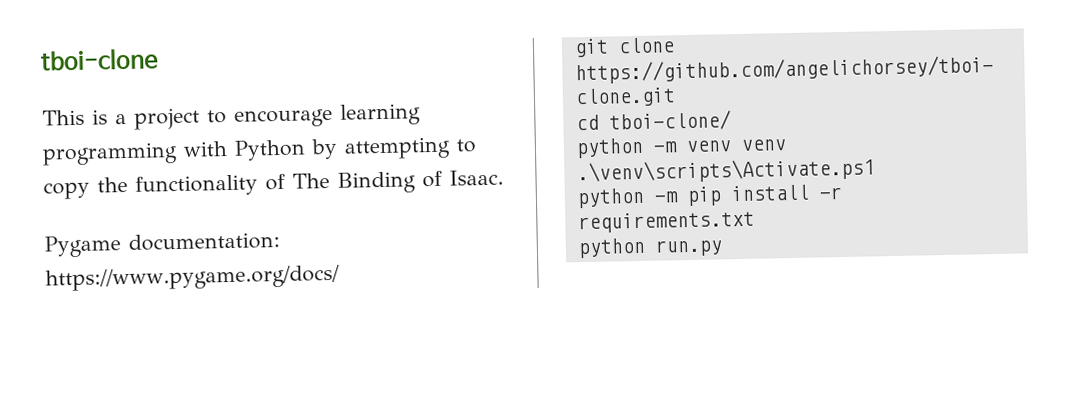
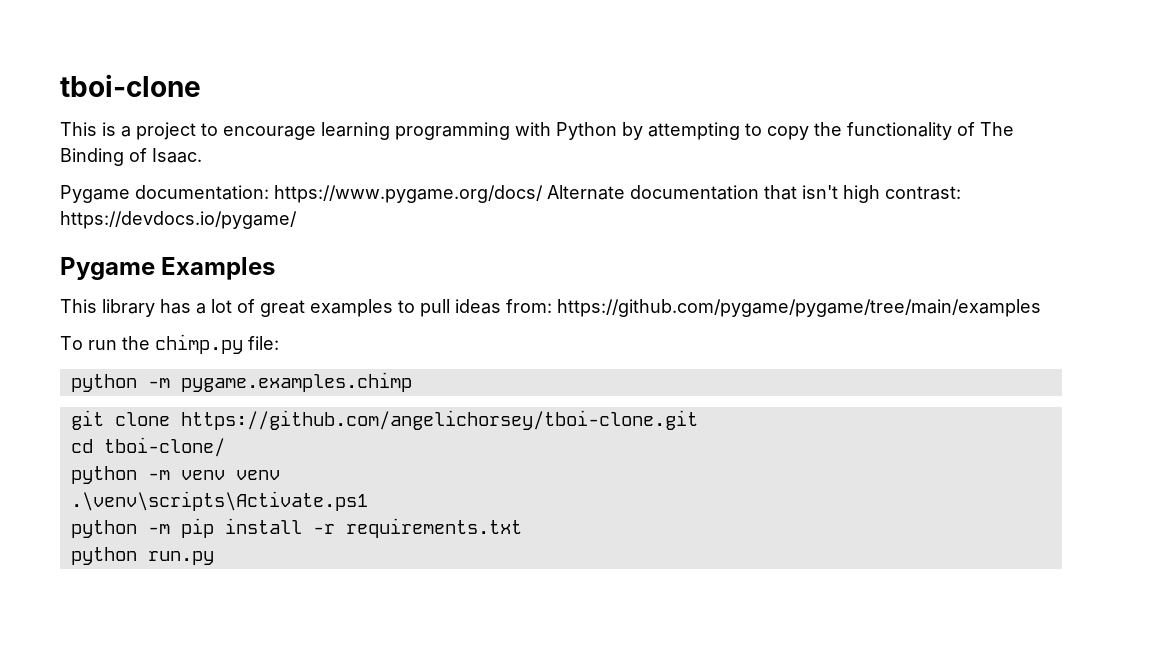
- Pygame documentation: https://www.pygame.org/docs/
+ Pygame documentation: https://www.pygame.org/docs/ Alternate documentation that isn't high contrast: https://devdocs.io/pygame/
+ Pygame Examples
+ This library has a lot of great examples to pull ideas from: https://github.com/pygame/pygame/tree/main/examples
+ To run the chimp.py file:
+ python -m pygame.examples.chimp

